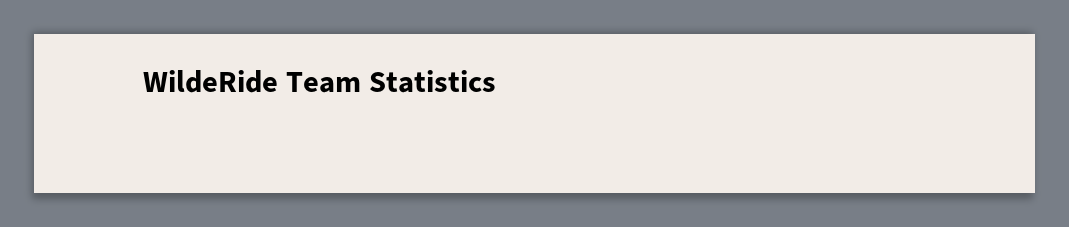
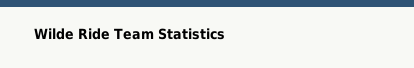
- WildeRide Team Statistics
+ Wilde Ride Team Statistics

